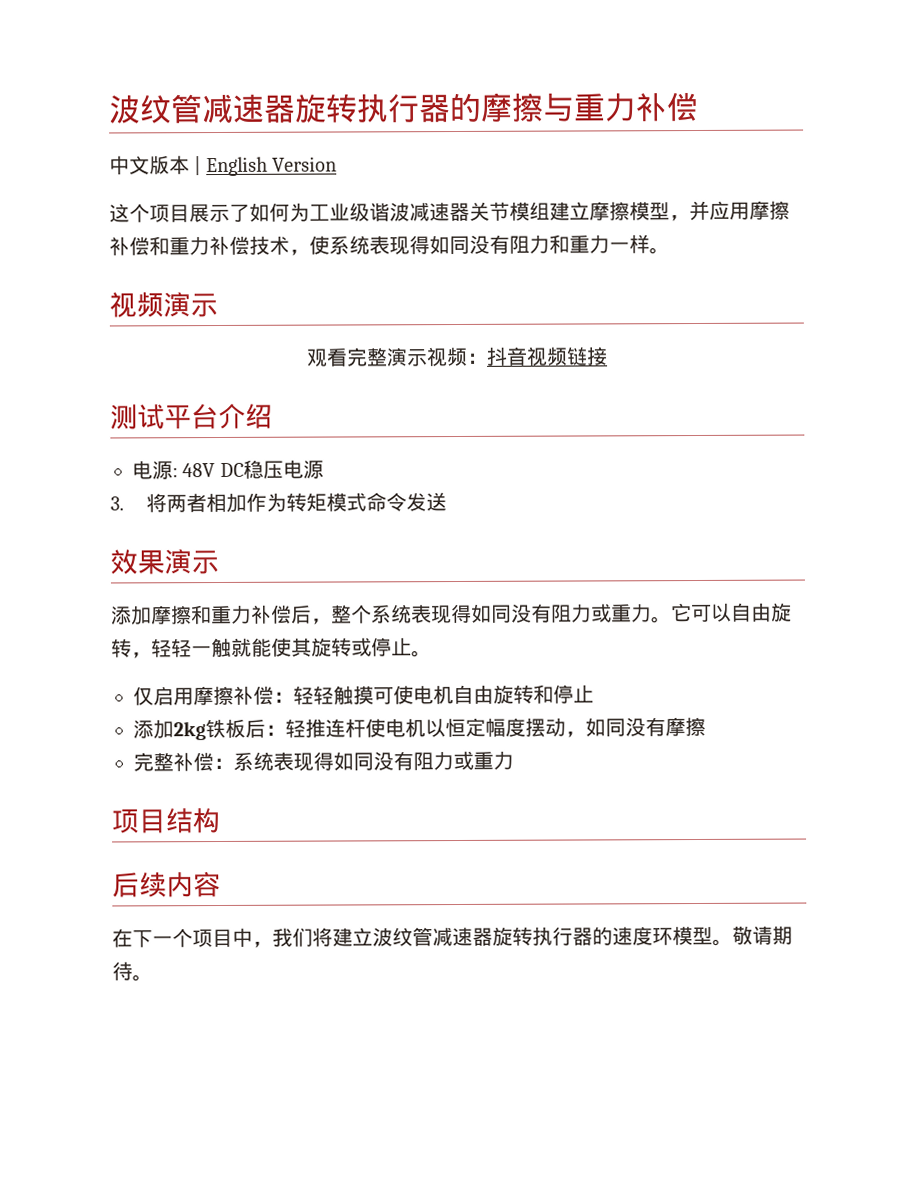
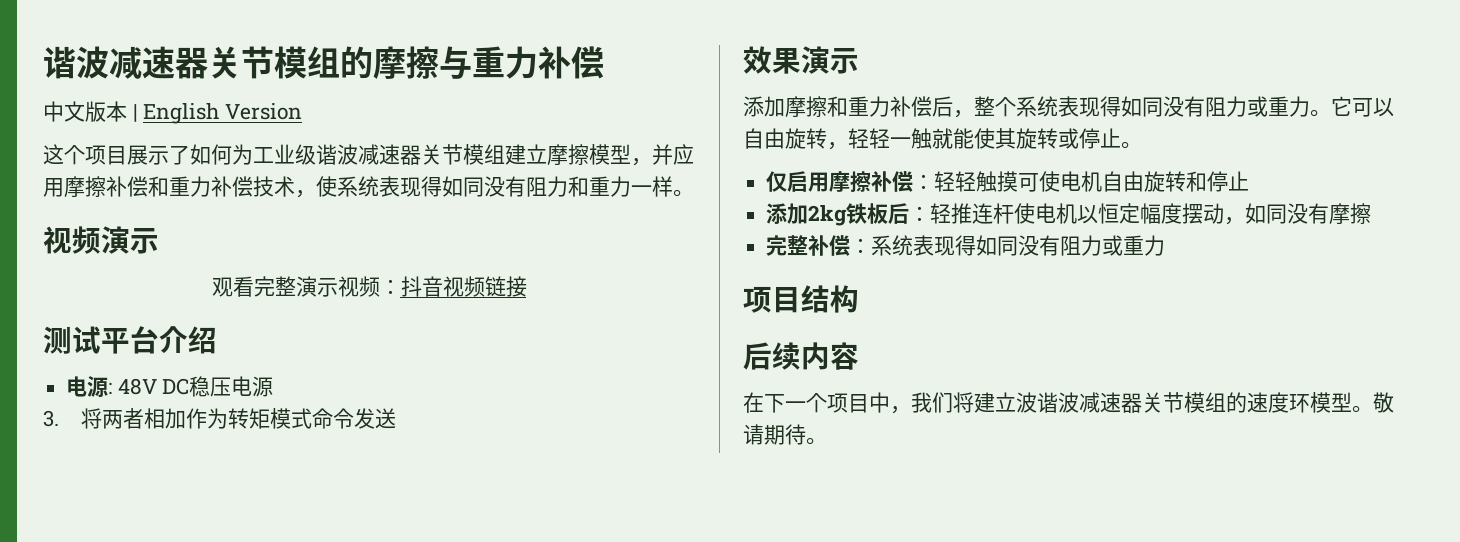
- 波纹管减速器旋转执行器的摩擦与重力补偿
+ 谐波减速器关节模组的摩擦与重力补偿
- 在下一个项目中，我们将建立波纹管减速器旋转执行器的速度环模型。
+ 在下一个项目中，我们将建立波谐波减速器关节模组的速度环模型。

